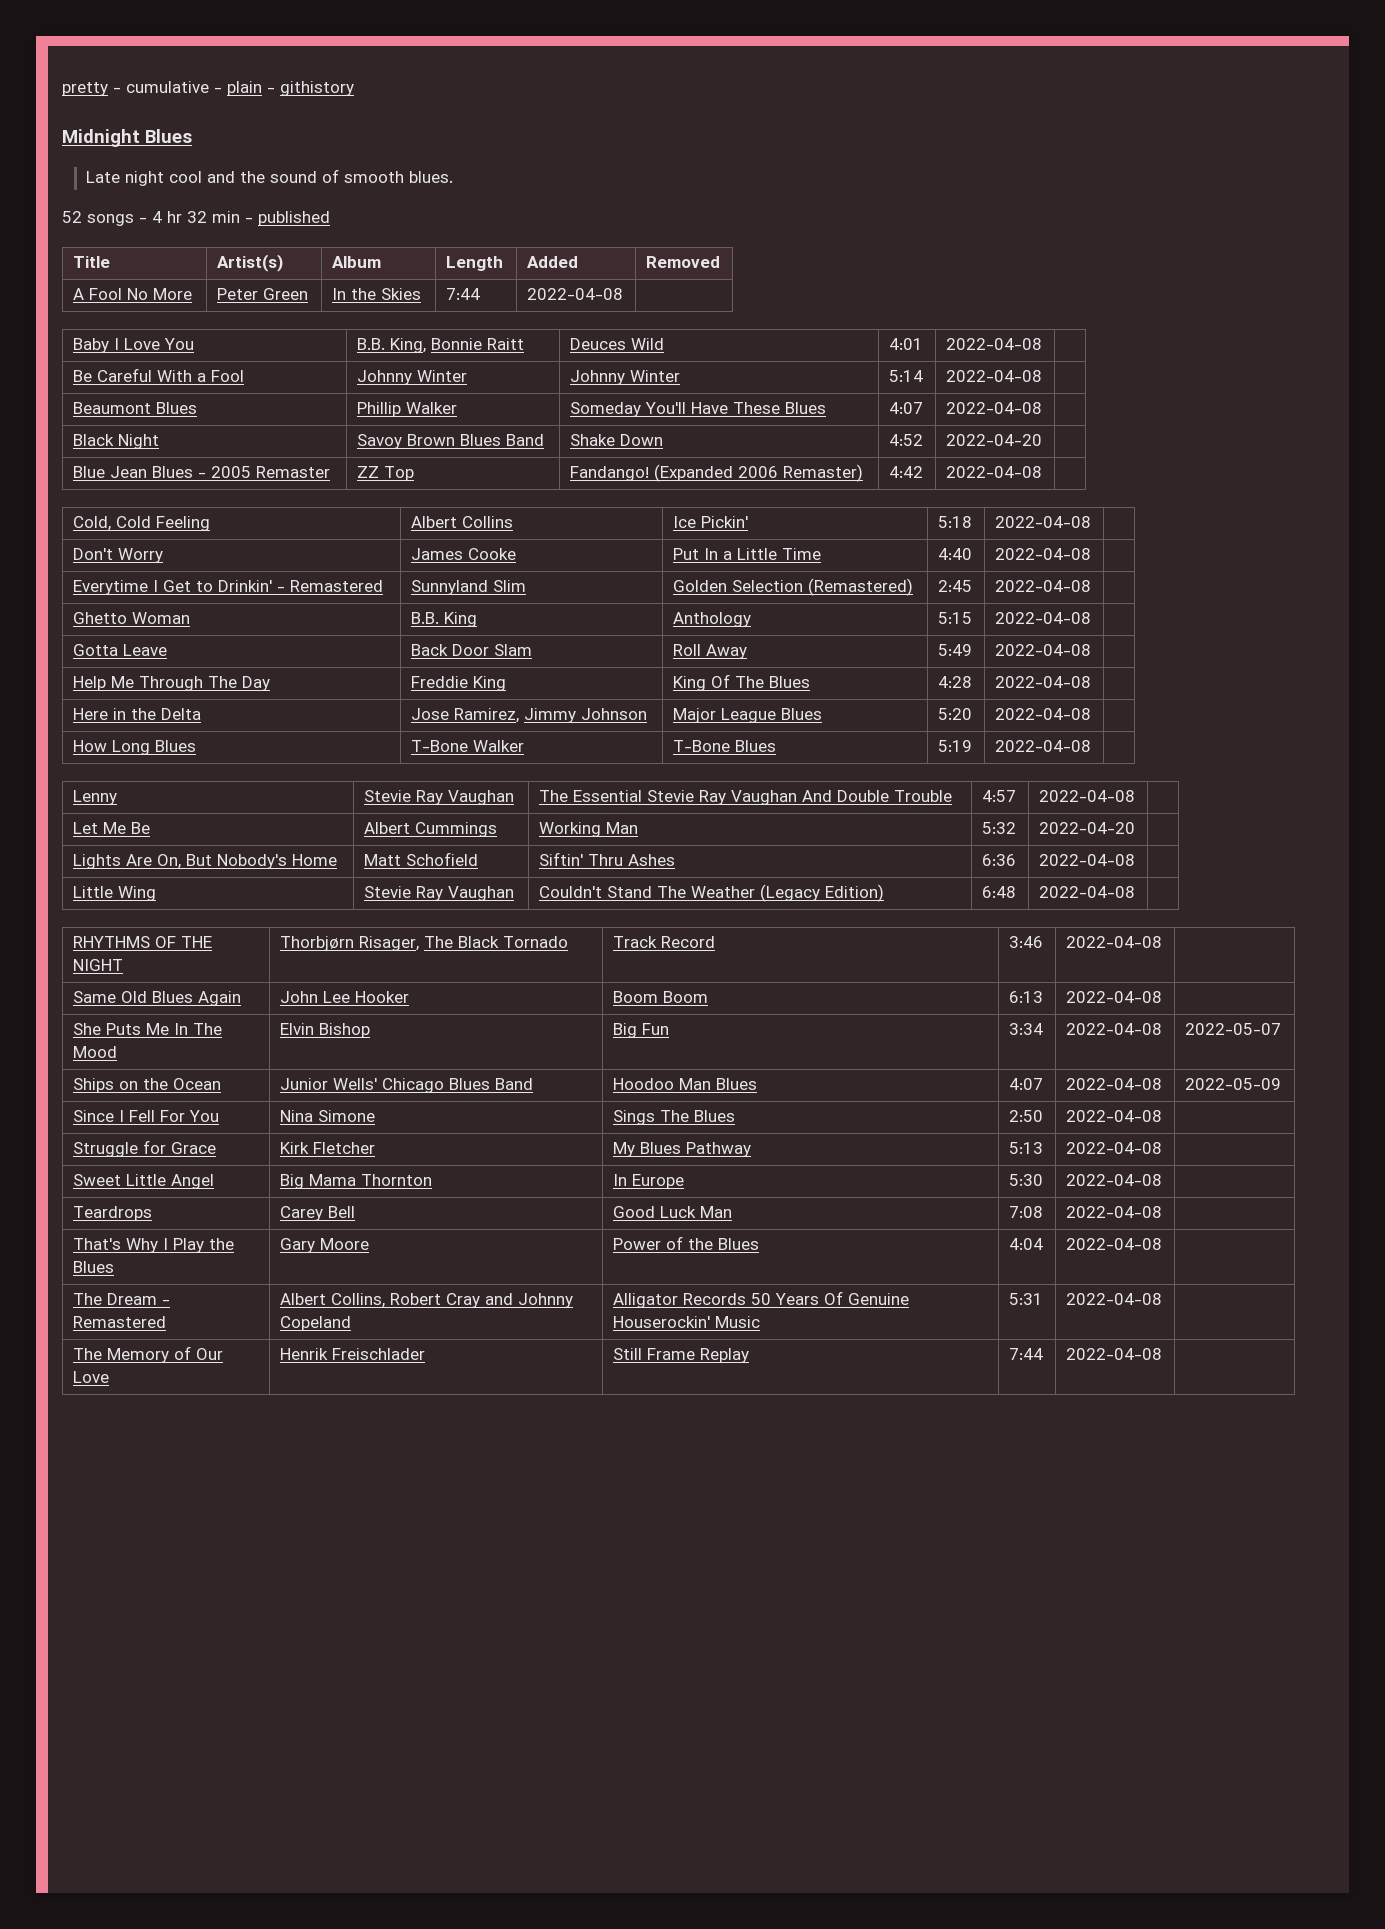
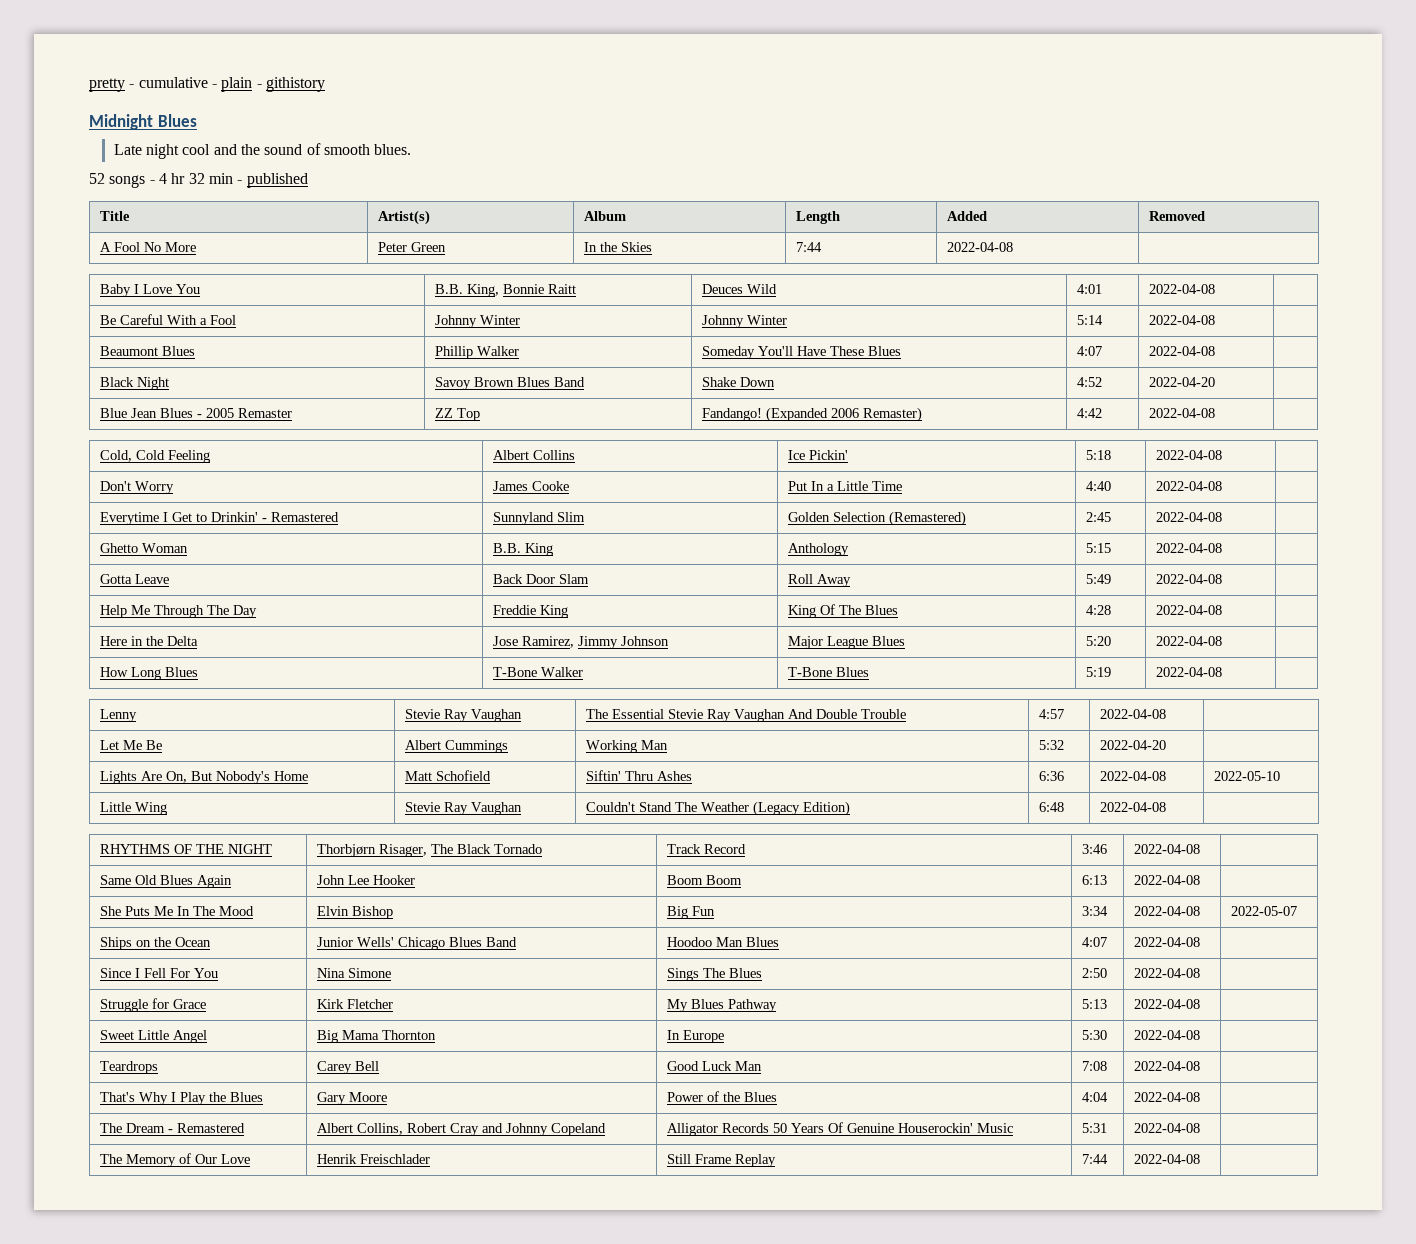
- Lights Are On, But Nobody's Home | Matt Schofield | Siftin' Thru Ashes | 6:36 | 2022-04-08 |
+ Lights Are On, But Nobody's Home | Matt Schofield | Siftin' Thru Ashes | 6:36 | 2022-04-08 | 2022-05-10
- Ships on the Ocean | Junior Wells' Chicago Blues Band | Hoodoo Man Blues | 4:07 | 2022-04-08 | 2022-05-09
+ Ships on the Ocean | Junior Wells' Chicago Blues Band | Hoodoo Man Blues | 4:07 | 2022-04-08 |

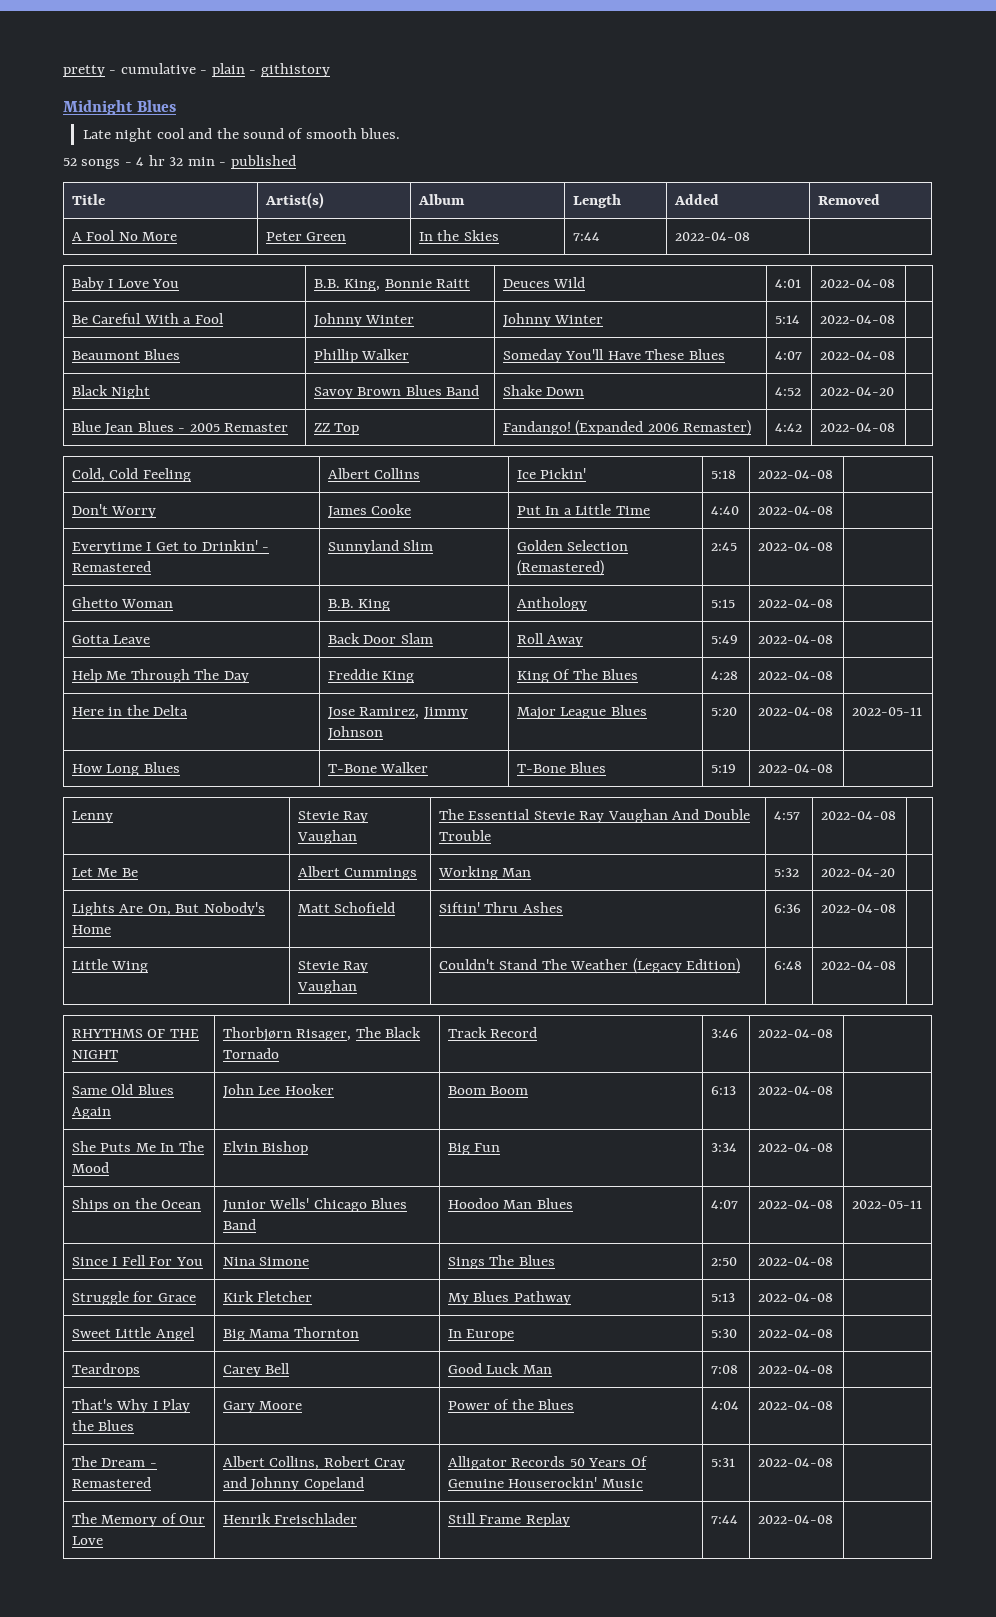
- Here in the Delta | Jose Ramirez, Jimmy Johnson | Major League Blues | 5:20 | 2022-04-08 |
+ Here in the Delta | Jose Ramirez, Jimmy Johnson | Major League Blues | 5:20 | 2022-04-08 | 2022-05-11
- Lights Are On, But Nobody's Home | Matt Schofield | Siftin' Thru Ashes | 6:36 | 2022-04-08 | 2022-05-10
+ Lights Are On, But Nobody's Home | Matt Schofield | Siftin' Thru Ashes | 6:36 | 2022-04-08 |
- She Puts Me In The Mood | Elvin Bishop | Big Fun | 3:34 | 2022-04-08 | 2022-05-07
+ She Puts Me In The Mood | Elvin Bishop | Big Fun | 3:34 | 2022-04-08 |
- Ships on the Ocean | Junior Wells' Chicago Blues Band | Hoodoo Man Blues | 4:07 | 2022-04-08 |
+ Ships on the Ocean | Junior Wells' Chicago Blues Band | Hoodoo Man Blues | 4:07 | 2022-04-08 | 2022-05-11

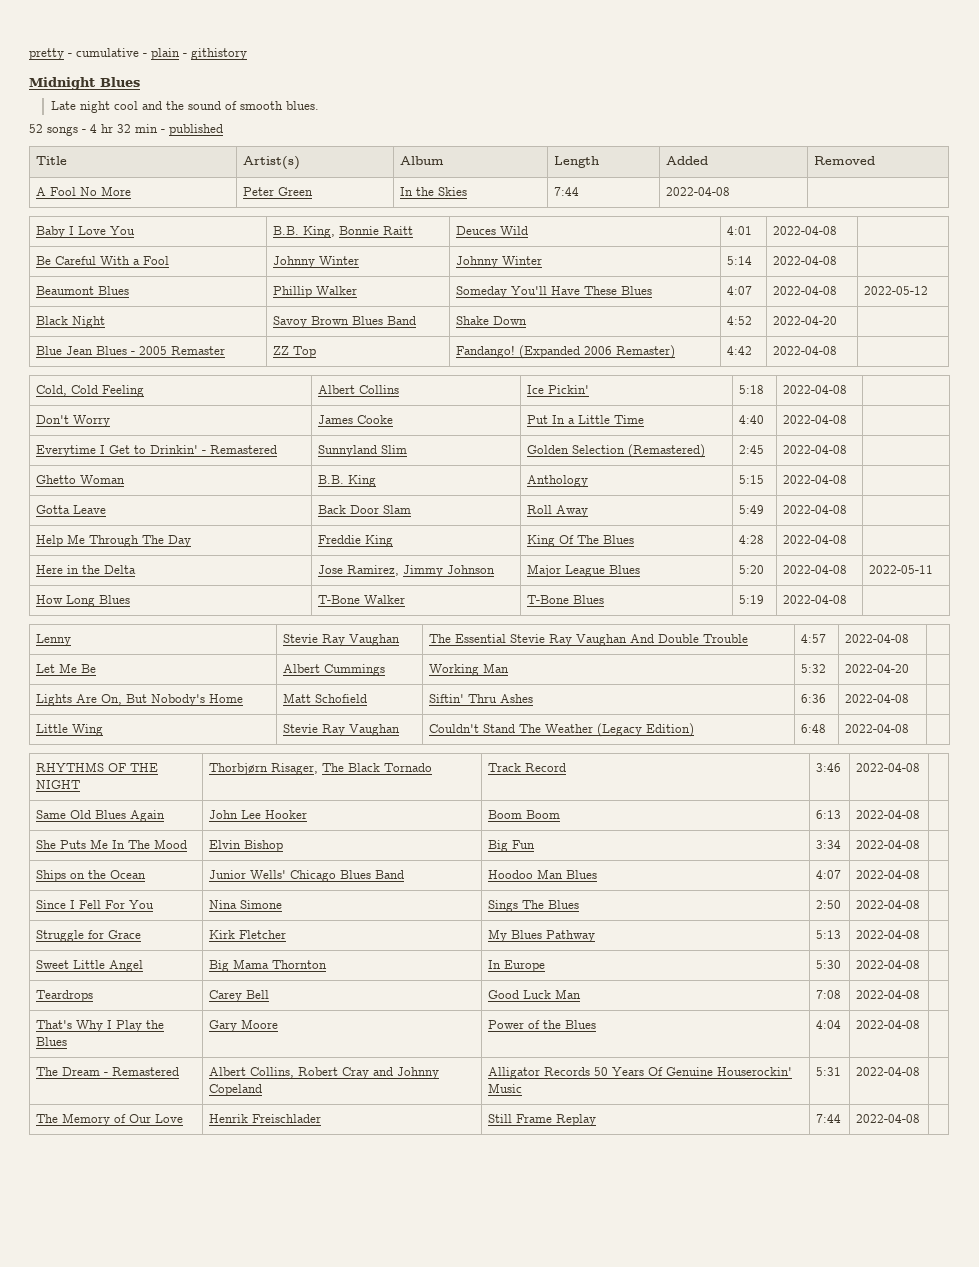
- Beaumont Blues | Phillip Walker | Someday You'll Have These Blues | 4:07 | 2022-04-08 |
+ Beaumont Blues | Phillip Walker | Someday You'll Have These Blues | 4:07 | 2022-04-08 | 2022-05-12
- Ships on the Ocean | Junior Wells' Chicago Blues Band | Hoodoo Man Blues | 4:07 | 2022-04-08 | 2022-05-11
+ Ships on the Ocean | Junior Wells' Chicago Blues Band | Hoodoo Man Blues | 4:07 | 2022-04-08 |

